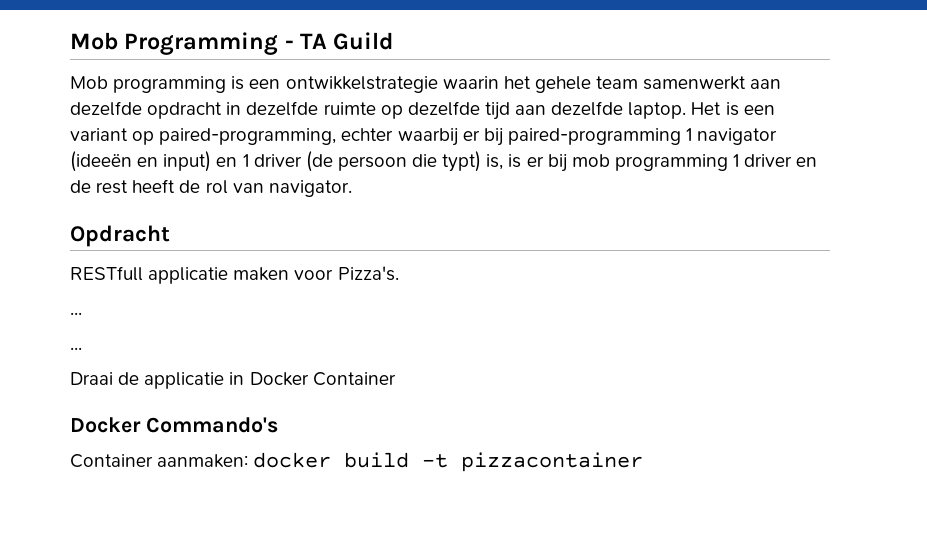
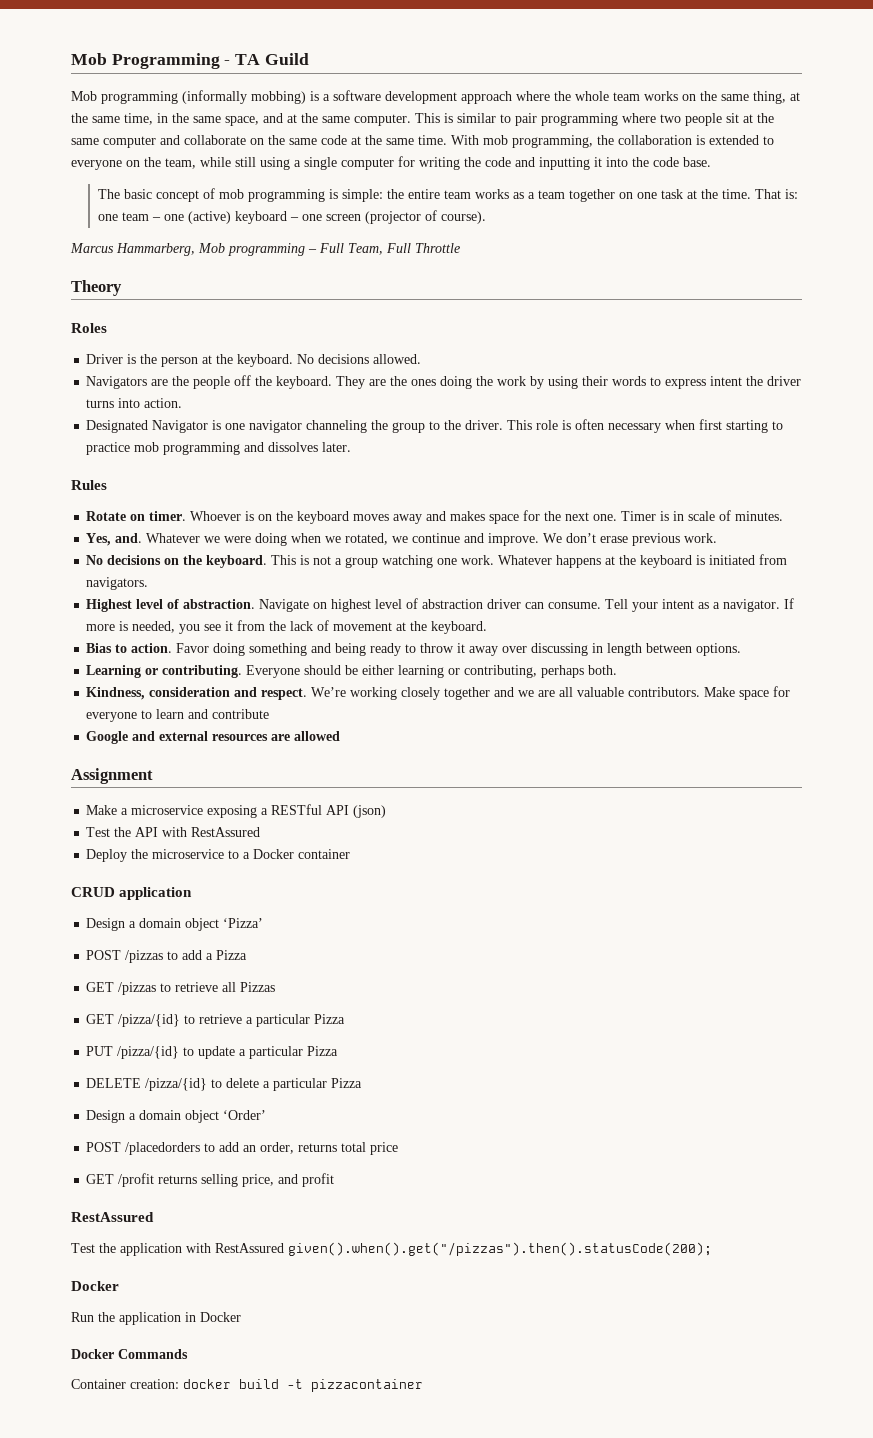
- Mob programming is een ontwikkelstrategie waarin het gehele team samenwerkt aan dezelfde opdracht in dezelfde ruimte op dezelfde tijd aan dezelfde laptop. Het is een variant op paired-programming, echter waarbij er bij paired-programming 1 navigator (ideeën en input) en 1 driver (de persoon die typt) is, is er bij mob programming 1 driver en de rest heeft de rol van navigator.
- Opdracht
- RESTfull applicatie maken voor Pizza's.
- ...
- ...
- Draai de applicatie in Docker Container
- Docker Commando's
- Container aanmaken: docker build -t pizzacontainer
+ Mob programming (informally mobbing) is a software development approach where the whole team works on the same thing, at the same time, in the same space, and at the same computer. This is similar to pair programming where two people sit at the same computer and collaborate on the same code at the same time. With mob programming, the collaboration is extended to everyone on the team, while still using a single computer for writing the code and inputting it into the code base.
+ The basic concept of mob programming is simple: the entire team works as a team together on one task at the time. That is: one team – one (active) keyboard – one screen (projector of course).
+ Marcus Hammarberg, Mob programming – Full Team, Full Throttle
+ Theory
+ Roles
+ Driver is the person at the keyboard. No decisions allowed.
+ Navigators are the people off the keyboard. They are the ones doing the work by using their words to express intent the driver turns into action.
+ Designated Navigator is one navigator channeling the group to the driver. This role is often necessary when first starting to practice mob programming and dissolves later.
+ Rules
+ Rotate on timer. Whoever is on the keyboard moves away and makes space for the next one. Timer is in scale of minutes.
+ Yes, and. Whatever we were doing when we rotated, we continue and improve. We don’t erase previous work.
+ No decisions on the keyboard. This is not a group watching one work. Whatever happens at the keyboard is initiated from navigators.
+ Highest level of abstraction. Navigate on highest level of abstraction driver can consume. Tell your intent as a navigator. If more is needed, you see it from the lack of movement at the keyboard.
+ Bias to action. Favor doing something and being ready to throw it away over discussing in length between options.
+ Learning or contributing. Everyone should be either learning or contributing, perhaps both.
+ Kindness, consideration and respect. We’re working closely together and we are all valuable contributors. Make space for everyone to learn and contribute
+ Google and external resources are allowed
+ Assignment
+ Make a microservice exposing a RESTful API (json)
+ Test the API with RestAssured
+ Deploy the microservice to a Docker container
+ CRUD application
+ Design a domain object ‘Pizza’
+ POST /pizzas to add a Pizza
+ GET /pizzas to retrieve all Pizzas
+ GET /pizza/{id} to retrieve a particular Pizza
+ PUT /pizza/{id} to update a particular Pizza
+ DELETE /pizza/{id} to delete a particular Pizza
+ Design a domain object ‘Order’
+ POST /placedorders to add an order, returns total price
+ GET /profit returns selling price, and profit
+ RestAssured
+ Test the application with RestAssured given().when().get("/pizzas").then().statusCode(200);
+ Docker
+ Run the application in Docker
+ Docker Commands
+ Container creation: docker build -t pizzacontainer

